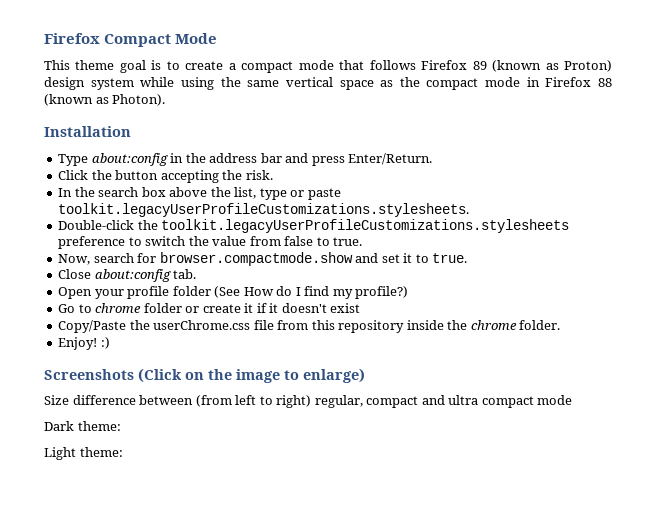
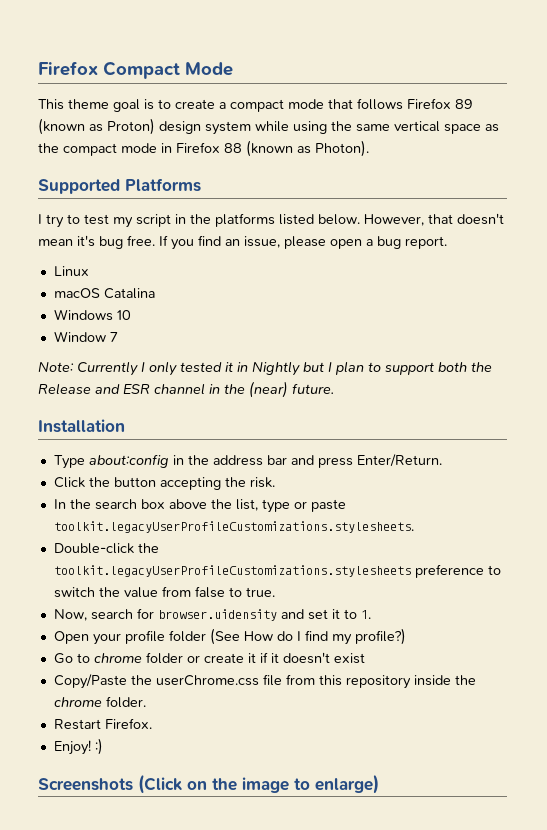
+ Supported Platforms
+ I try to test my script in the platforms listed below. However, that doesn't mean it's bug free. If you find an issue, please open a bug report.
+ Linux
+ macOS Catalina
+ Windows 10
+ Window 7
+ Note: Currently I only tested it in Nightly but I plan to support both the Release and ESR channel in the (near) future.
- Now, search for browser.compactmode.show and set it to true.
- Close about:config tab.
+ Now, search for browser.uidensity and set it to 1.
+ Restart Firefox.
- Size difference between (from left to right) regular, compact and ultra compact mode
- Dark theme:
- Light theme:

